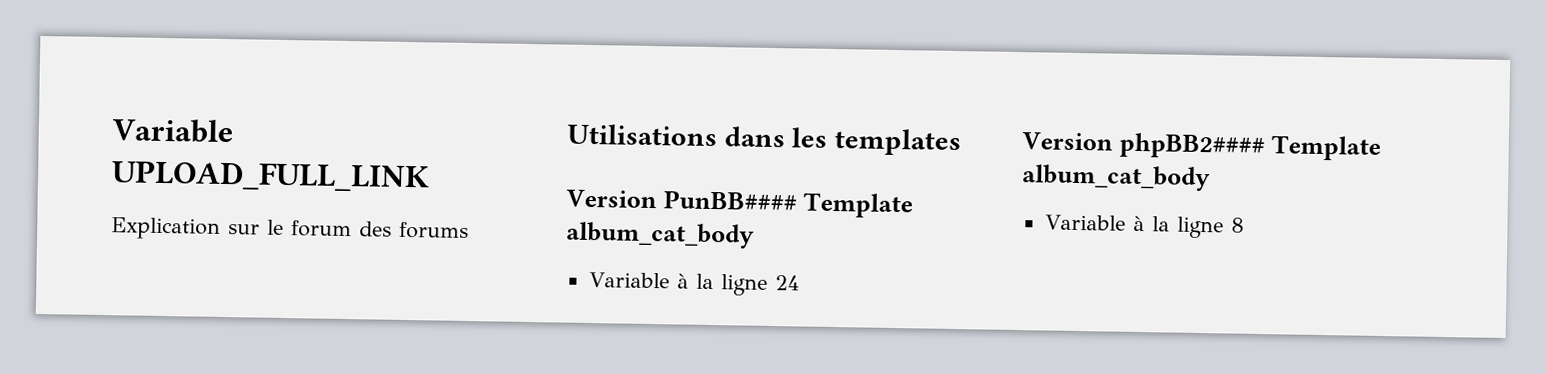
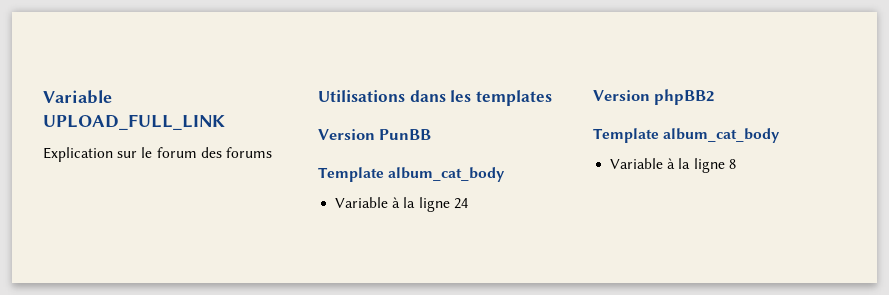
- Version PunBB#### Template album_cat_body
+ Version PunBB
+ Template album_cat_body
- Version phpBB2#### Template album_cat_body
+ Version phpBB2
+ Template album_cat_body

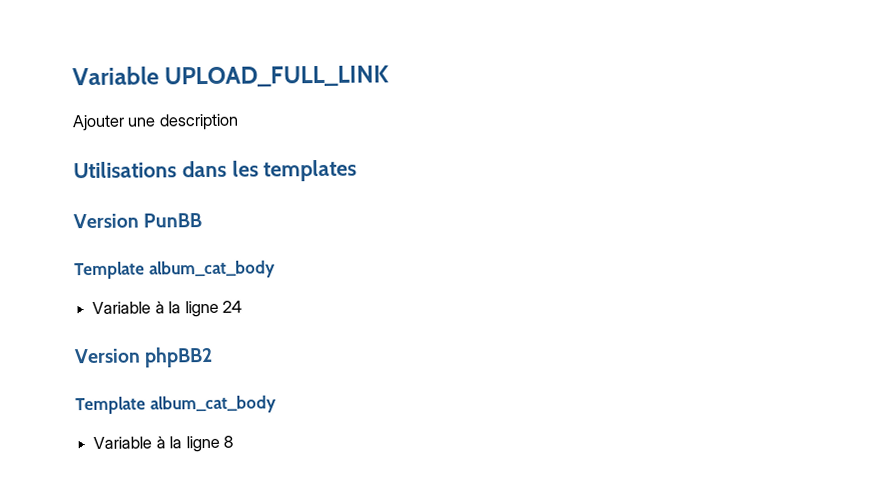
- Explication sur le forum des forums
+ Ajouter une description

